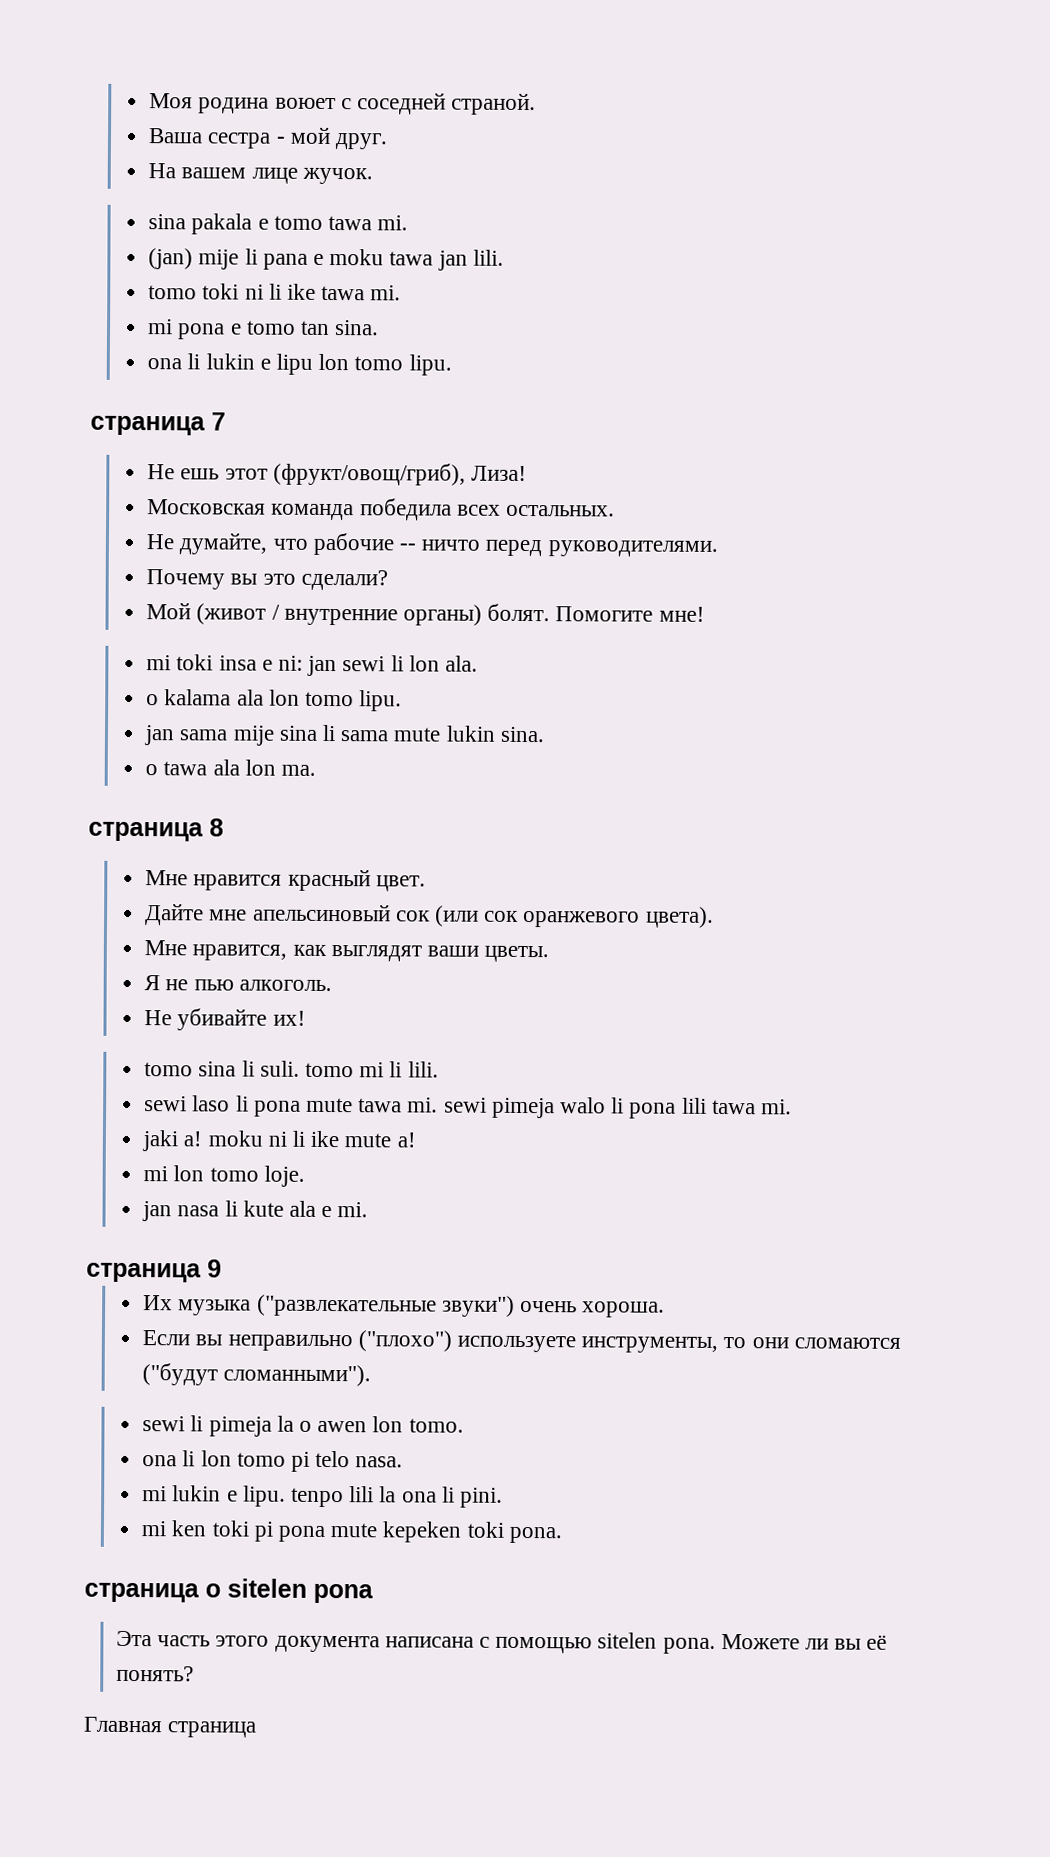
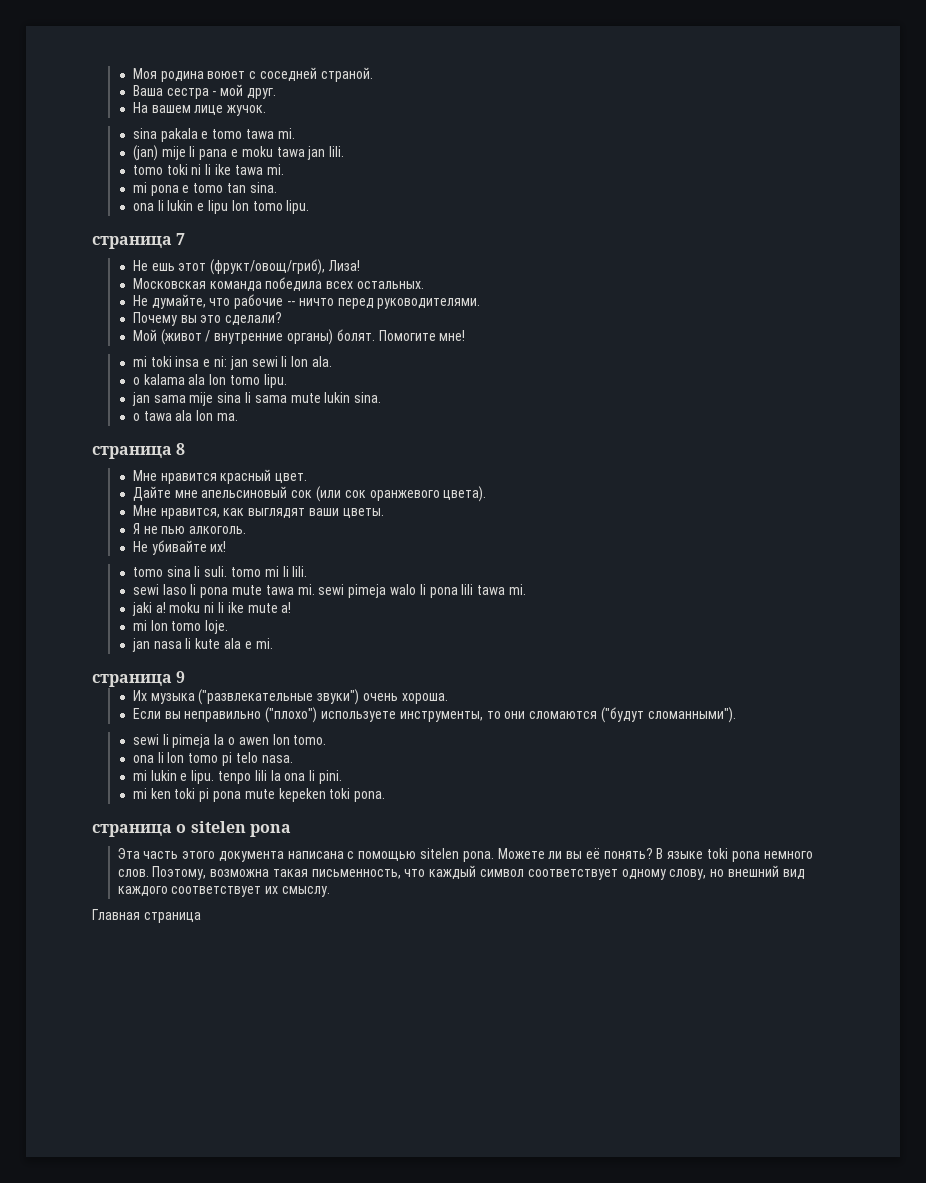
+ В языке toki pona немного слов. Поэтому, возможна такая письменность, что каждый символ соответствует одному слову, но внешний вид каждого соответствует их смыслу.

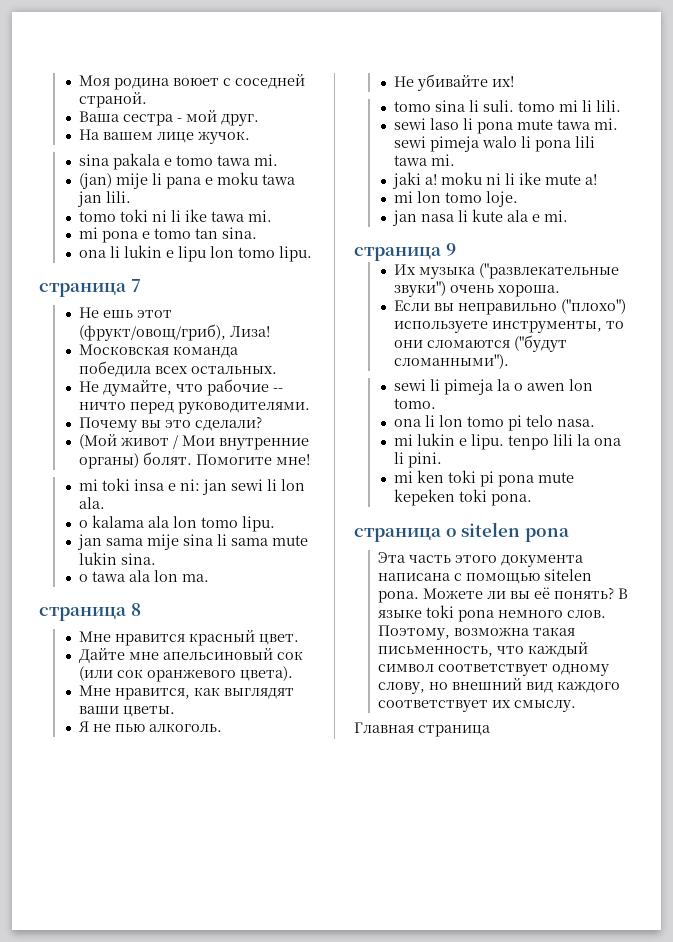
- Мой (живот / внутренние органы) болят.
+ (Мой живот / Мои внутренние органы) болят.

